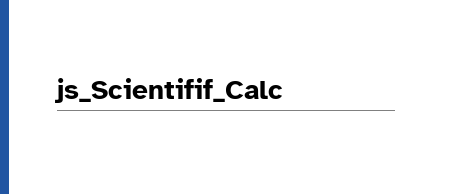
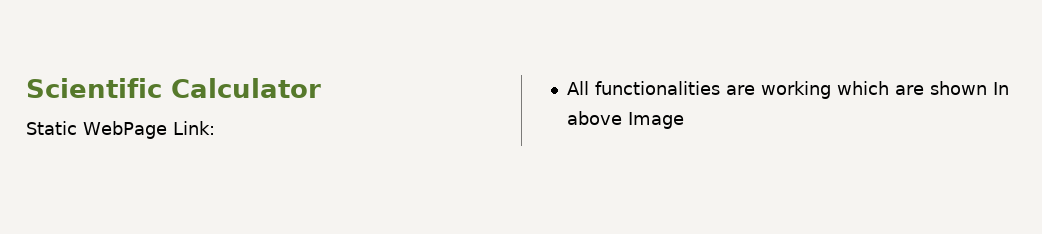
- js_Scientifif_Calc
+ Scientific Calculator
+ Static WebPage Link:
+ All functionalities are working which are shown In above Image

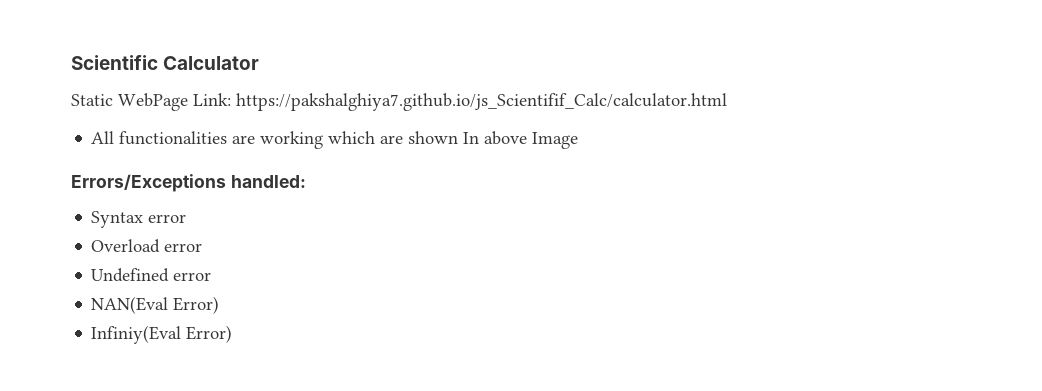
- Static WebPage Link:
+ Static WebPage Link: https://pakshalghiya7.github.io/js_Scientifif_Calc/calculator.html
+ Errors/Exceptions handled:
+ Syntax error
+ Overload error
+ Undefined error
+ NAN(Eval Error)
+ Infiniy(Eval Error)

